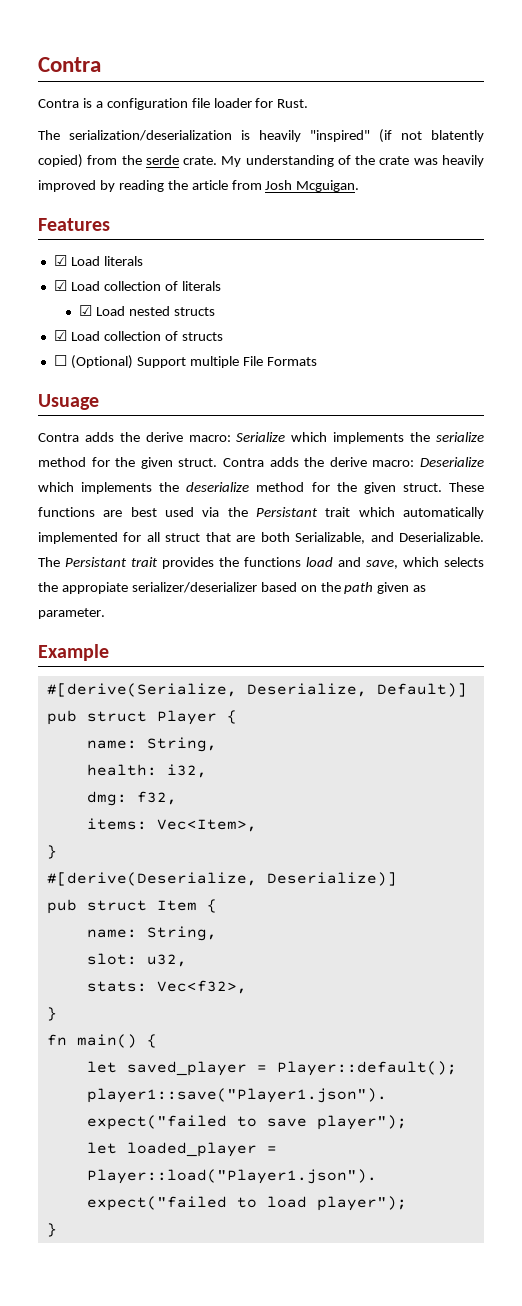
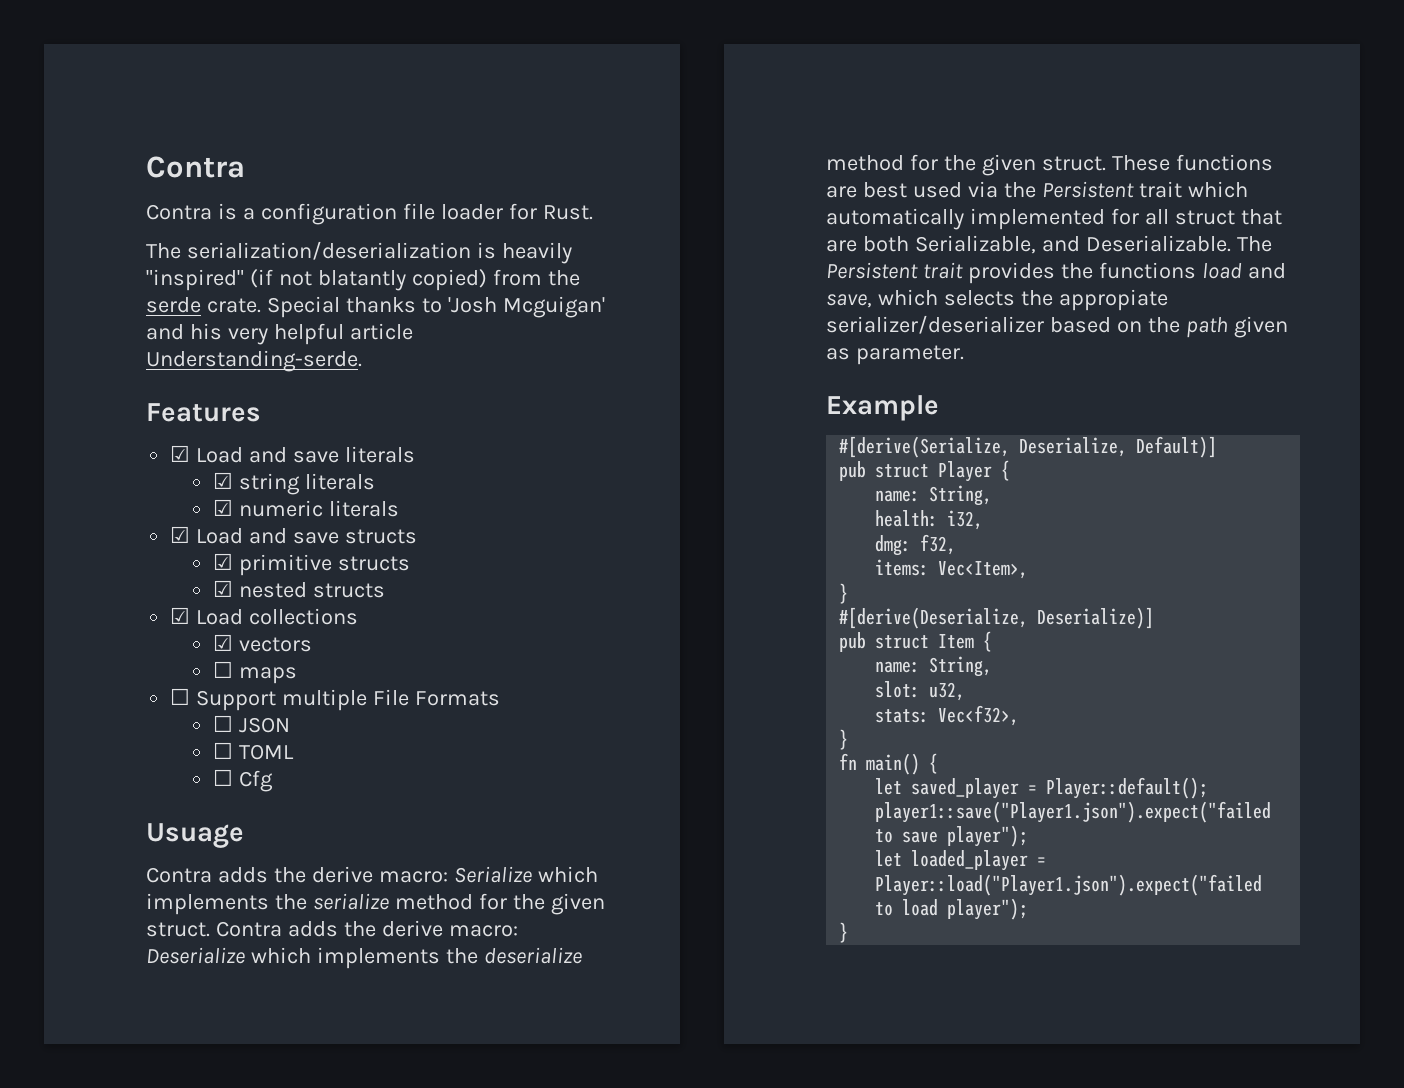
- The serialization/deserialization is heavily "inspired" (if not blatently copied) from the serde crate.
+ The serialization/deserialization is heavily "inspired" (if not blatantly copied) from the serde crate.
- My understanding of the crate was heavily improved by reading the article from Josh Mcguigan.
+ Special thanks to 'Josh Mcguigan' and his very helpful article Understanding-serde.
  Features
- ☑ Load literals
- ☑ Load collection of literals
- ☑ Load nested structs
+ ☑ Load and save literals
+ ☑ string literals
+ ☑ numeric literals
+ ☑ Load and save structs
+ ☑ primitive structs
+ ☑ nested structs
- ☑ Load collection of structs
- ☐ (Optional) Support multiple File Formats
+ ☑ Load collections
+ ☑ vectors
+ ☐ maps
+ ☐ Support multiple File Formats
+ ☐ JSON
+ ☐ TOML
+ ☐ Cfg
- These functions are best used via the Persistant trait which automatically implemented for all struct that are both Serializable, and Deserializable.
+ These functions are best used via the Persistent trait which automatically implemented for all struct that are both Serializable, and Deserializable.
- The Persistant trait provides the functions load and save, which selects the appropiate serializer/deserializer based on the path given as parameter.
+ The Persistent trait provides the functions load and save, which selects the appropiate serializer/deserializer based on the path given as parameter.

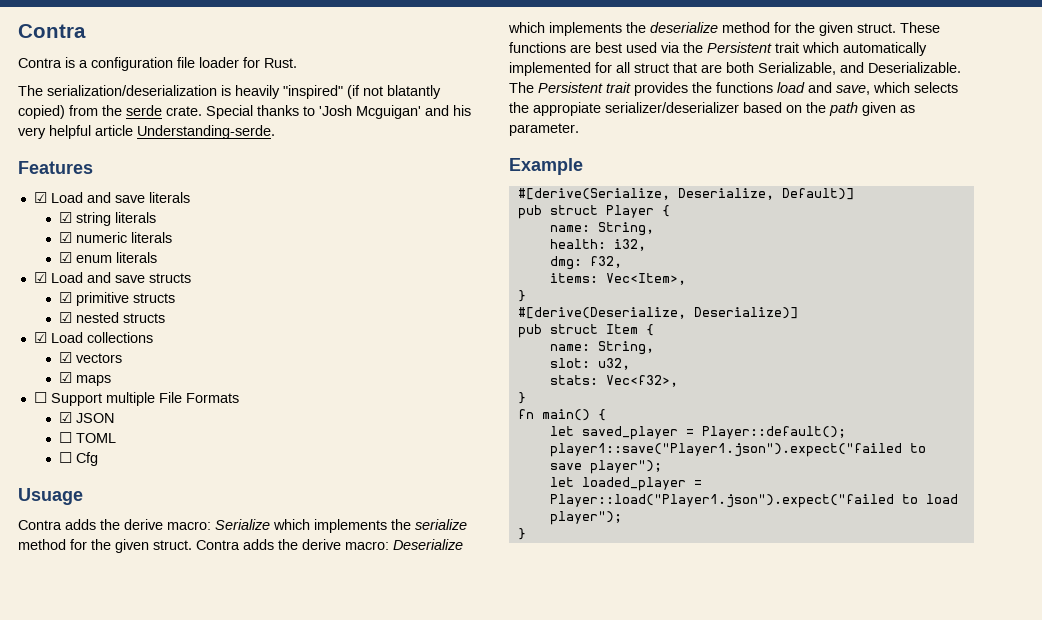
+ ☑ enum literals
- ☐ maps
+ ☑ maps
- ☐ JSON
+ ☑ JSON

